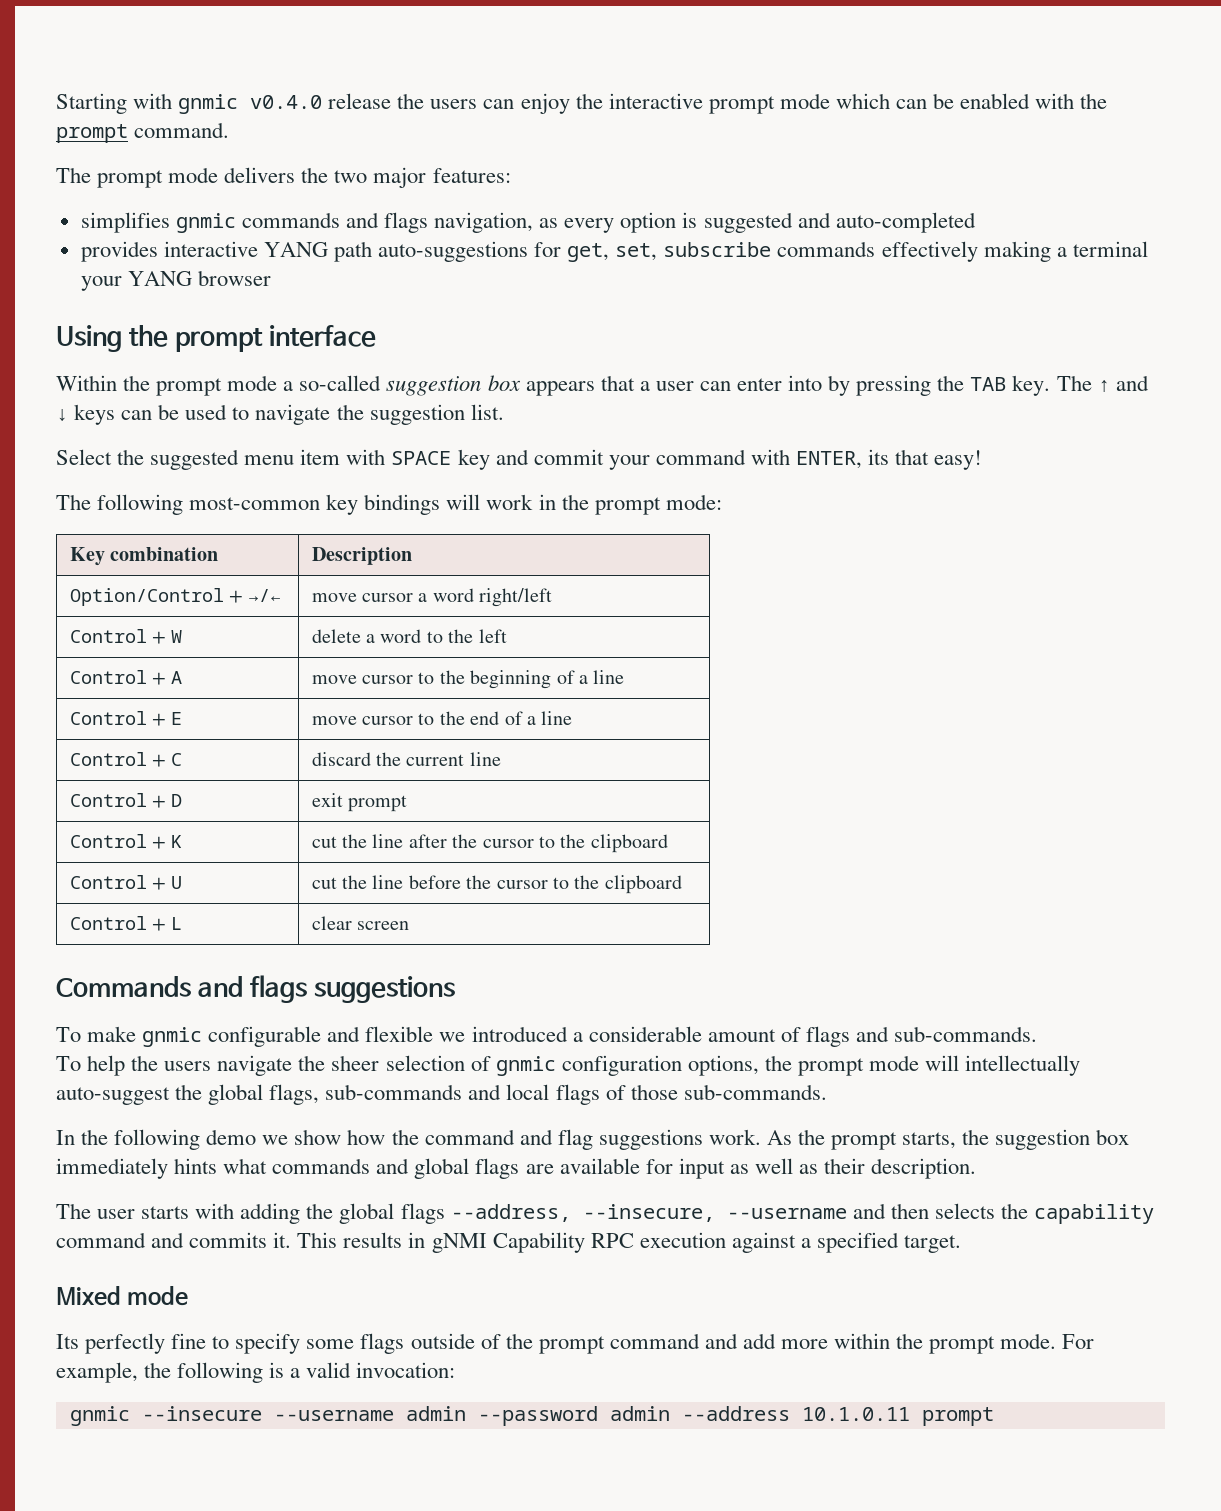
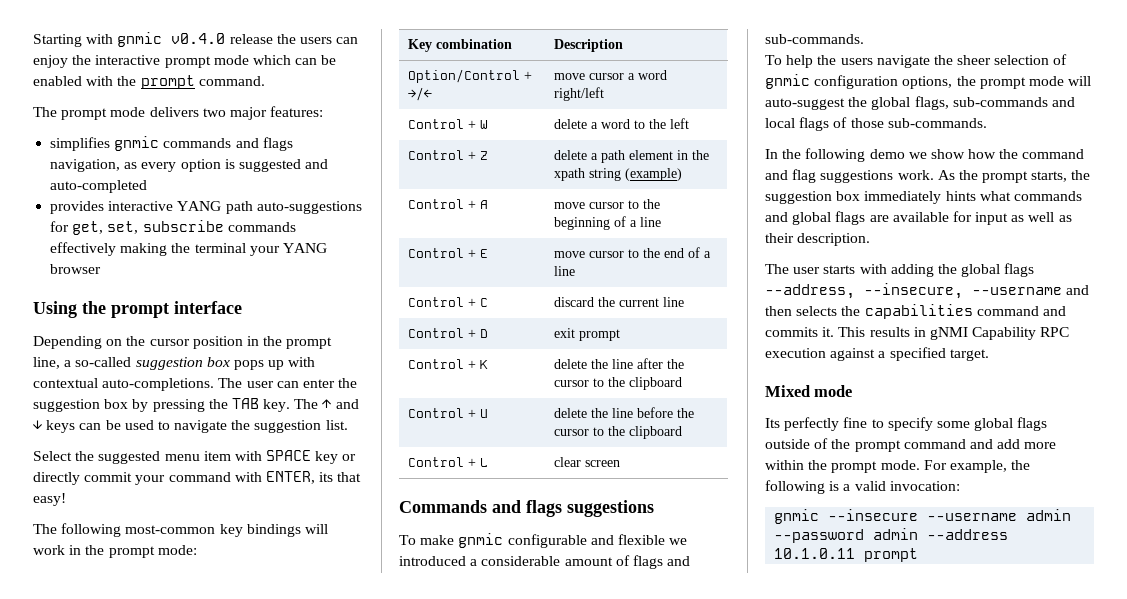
- The prompt mode delivers the two major features:
+ The prompt mode delivers two major features:
- provides interactive YANG path auto-suggestions for get, set, subscribe commands effectively making a terminal your YANG browser
+ provides interactive YANG path auto-suggestions for get, set, subscribe commands effectively making the terminal your YANG browser
- Within the prompt mode a so-called suggestion box appears that a user can enter into by pressing the TAB key.
+ Depending on the cursor position in the prompt line, a so-called suggestion box pops up with contextual auto-completions. The user can enter the suggestion box by pressing the TAB key.
- Select the suggested menu item with SPACE key and commit your command with ENTER, its that easy!
+ Select the suggested menu item with SPACE key or directly commit your command with ENTER, its that easy!
+ Control + Z | delete a path element in the xpath string (example)
- Control + K | cut the line after the cursor to the clipboard
+ Control + K | delete the line after the cursor to the clipboard
- Control + U | cut the line before the cursor to the clipboard
+ Control + U | delete the line before the cursor to the clipboard
- To help the users navigate the sheer selection of gnmic configuration options, the prompt mode will intellectually auto-suggest the global flags, sub-commands and local flags of those sub-commands.
+ To help the users navigate the sheer selection of gnmic configuration options, the prompt mode will auto-suggest the global flags, sub-commands and local flags of those sub-commands.
- The user starts with adding the global flags --address, --insecure, --username and then selects the capability command and commits it.
+ The user starts with adding the global flags --address, --insecure, --username and then selects the capabilities command and commits it.
- Its perfectly fine to specify some flags outside of the prompt command and add more within the prompt mode.
+ Its perfectly fine to specify some global flags outside of the prompt command and add more within the prompt mode.

